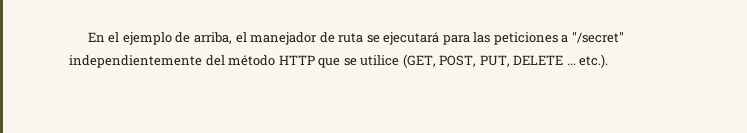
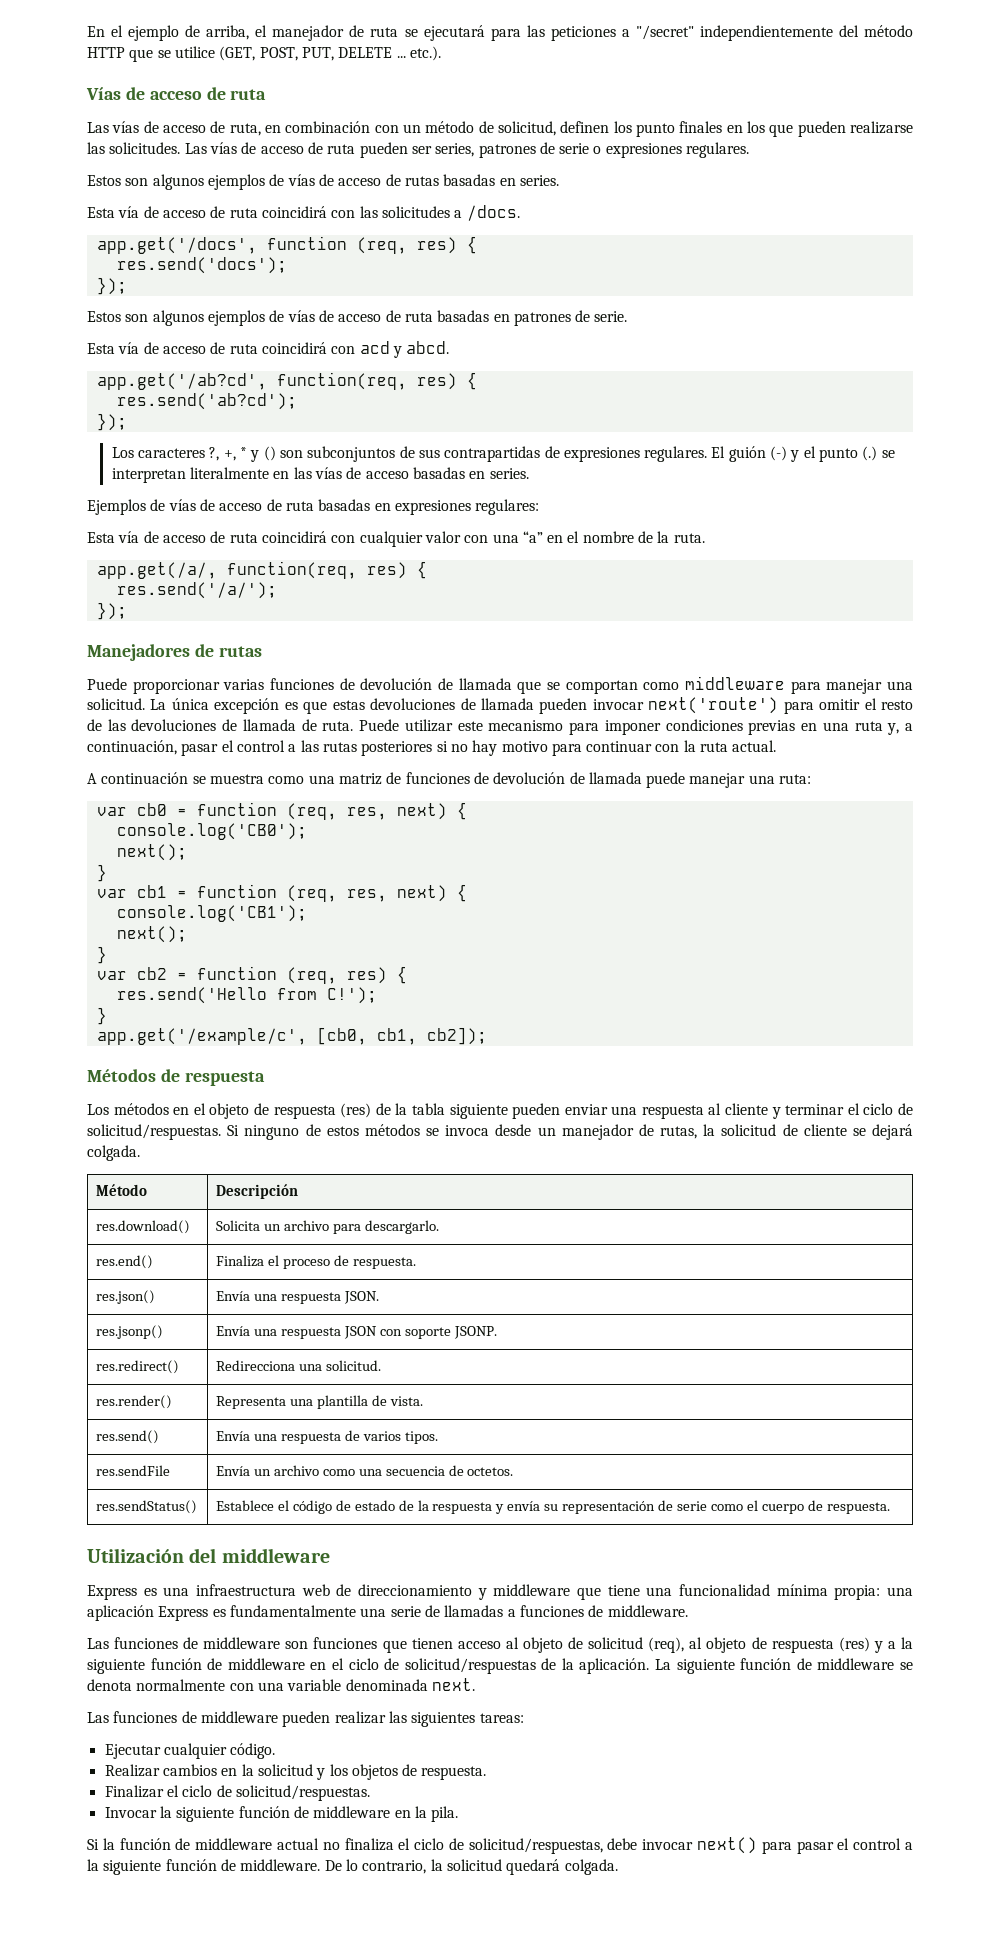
+ Vías de acceso de ruta
+ Las vías de acceso de ruta, en combinación con un método de solicitud, definen los punto finales en los que pueden realizarse las solicitudes. Las vías de acceso de ruta pueden ser series, patrones de serie o expresiones regulares.
+ Estos son algunos ejemplos de vías de acceso de rutas basadas en series.
+ Esta vía de acceso de ruta coincidirá con las solicitudes a /docs.
+ app.get('/docs', function (req, res) {
+ res.send('docs');
+ });
+ Estos son algunos ejemplos de vías de acceso de ruta basadas en patrones de serie.
+ Esta vía de acceso de ruta coincidirá con acd y abcd.
+ app.get('/ab?cd', function(req, res) {
+ res.send('ab?cd');
+ });
+ Los caracteres ?, +, * y () son subconjuntos de sus contrapartidas de expresiones regulares. El guión (-) y el punto (.) se interpretan literalmente en las vías de acceso basadas en series.
+ Ejemplos de vías de acceso de ruta basadas en expresiones regulares:
+ Esta vía de acceso de ruta coincidirá con cualquier valor con una “a” en el nombre de la ruta.
+ app.get(/a/, function(req, res) {
+ res.send('/a/');
+ });
+ Manejadores de rutas
+ Puede proporcionar varias funciones de devolución de llamada que se comportan como middleware para manejar una solicitud. La única excepción es que estas devoluciones de llamada pueden invocar next('route') para omitir el resto de las devoluciones de llamada de ruta. Puede utilizar este mecanismo para imponer condiciones previas en una ruta y, a continuación, pasar el control a las rutas posteriores si no hay motivo para continuar con la ruta actual.
+ A continuación se muestra como una matriz de funciones de devolución de llamada puede manejar una ruta:
+ var cb0 = function (req, res, next) {
+ console.log('CB0');
+ next();
+ }
+ var cb1 = function (req, res, next) {
+ console.log('CB1');
+ next();
+ }
+ var cb2 = function (req, res) {
+ res.send('Hello from C!');
+ }
+ app.get('/example/c', [cb0, cb1, cb2]);
+ Métodos de respuesta
+ Los métodos en el objeto de respuesta (res) de la tabla siguiente pueden enviar una respuesta al cliente y terminar el ciclo de solicitud/respuestas. Si ninguno de estos métodos se invoca desde un manejador de rutas, la solicitud de cliente se dejará colgada.
+ Método | Descripción
+ res.download() | Solicita un archivo para descargarlo.
+ res.end() | Finaliza el proceso de respuesta.
+ res.json() | Envía una respuesta JSON.
+ res.jsonp() | Envía una respuesta JSON con soporte JSONP.
+ res.redirect() | Redirecciona una solicitud.
+ res.render() | Representa una plantilla de vista.
+ res.send() | Envía una respuesta de varios tipos.
+ res.sendFile | Envía un archivo como una secuencia de octetos.
+ res.sendStatus() | Establece el código de estado de la respuesta y envía su representación de serie como el cuerpo de respuesta.
+ Utilización del middleware
+ Express es una infraestructura web de direccionamiento y middleware que tiene una funcionalidad mínima propia: una aplicación Express es fundamentalmente una serie de llamadas a funciones de middleware.
+ Las funciones de middleware son funciones que tienen acceso al objeto de solicitud (req), al objeto de respuesta (res) y a la siguiente función de middleware en el ciclo de solicitud/respuestas de la aplicación. La siguiente función de middleware se denota normalmente con una variable denominada next.
+ Las funciones de middleware pueden realizar las siguientes tareas:
+ Ejecutar cualquier código.
+ Realizar cambios en la solicitud y los objetos de respuesta.
+ Finalizar el ciclo de solicitud/respuestas.
+ Invocar la siguiente función de middleware en la pila.
+ Si la función de middleware actual no finaliza el ciclo de solicitud/respuestas, debe invocar next() para pasar el control a la siguiente función de middleware. De lo contrario, la solicitud quedará colgada.

